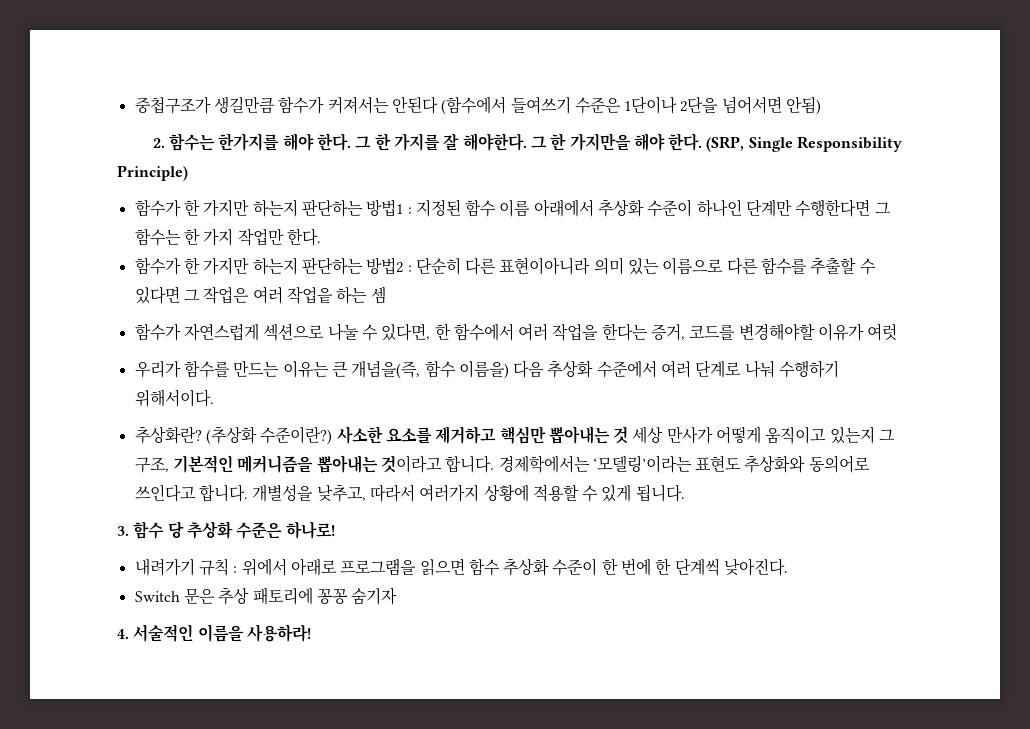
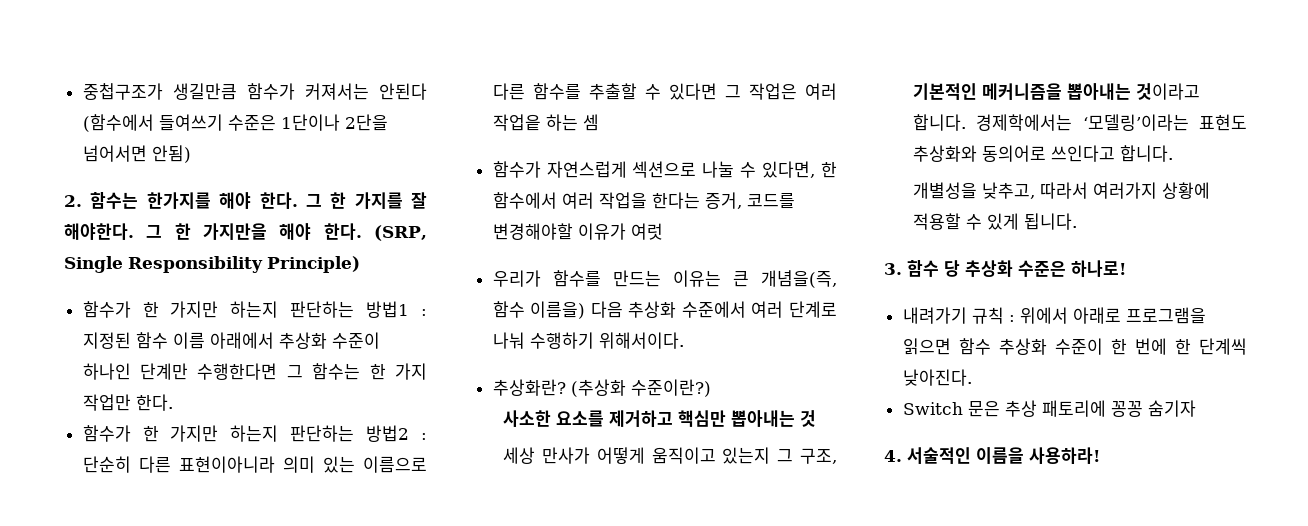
- (추상화 수준이란?) 사소한 요소를 제거하고 핵심만 뽑아내는 것 세상 만사가 어떻게 움직이고 있는지 그 구조, 기본적인 메커니즘을 뽑아내는 것이라고 합니다.
+ (추상화 수준이란?)
+ 사소한 요소를 제거하고 핵심만 뽑아내는 것
+ 세상 만사가 어떻게 움직이고 있는지 그 구조, 기본적인 메커니즘을 뽑아내는 것이라고 합니다.
- 경제학에서는 ‘모델링’이라는 표현도 추상화와 동의어로 쓰인다고 합니다. 개별성을 낮추고, 따라서 여러가지 상황에 적용할 수 있게 됩니다.
+ 경제학에서는 ‘모델링’이라는 표현도 추상화와 동의어로 쓰인다고 합니다.
+ 개별성을 낮추고, 따라서 여러가지 상황에 적용할 수 있게 됩니다.

